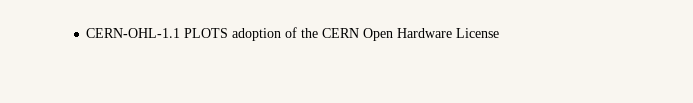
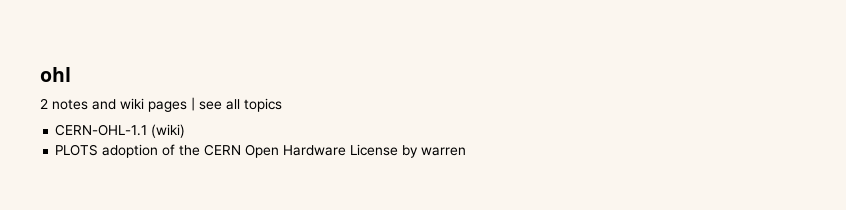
- CERN-OHL-1.1 PLOTS adoption of the CERN Open Hardware License
+ ohl
+ 2 notes and wiki pages | see all topics
+ CERN-OHL-1.1 (wiki)
+ PLOTS adoption of the CERN Open Hardware License by warren

